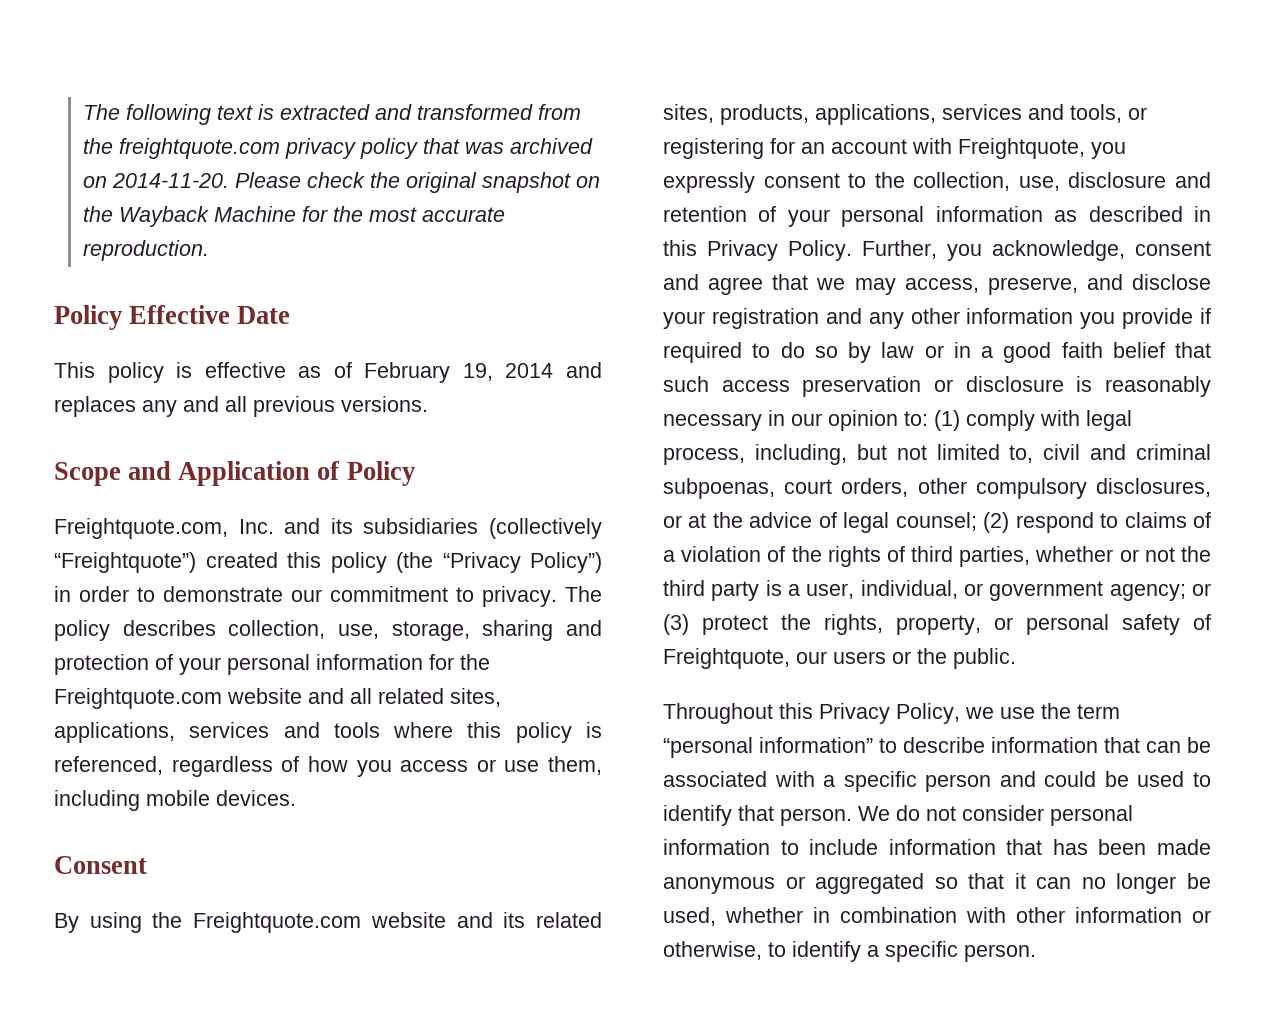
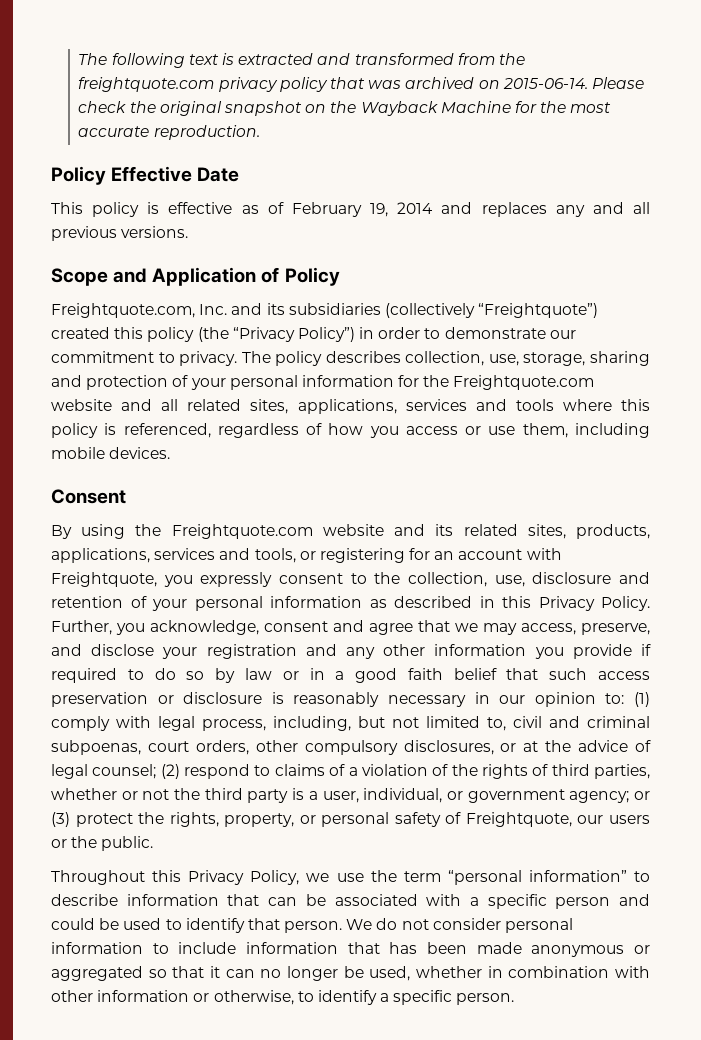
- The following text is extracted and transformed from the freightquote.com privacy policy that was archived on 2014-11-20.
+ The following text is extracted and transformed from the freightquote.com privacy policy that was archived on 2015-06-14.

